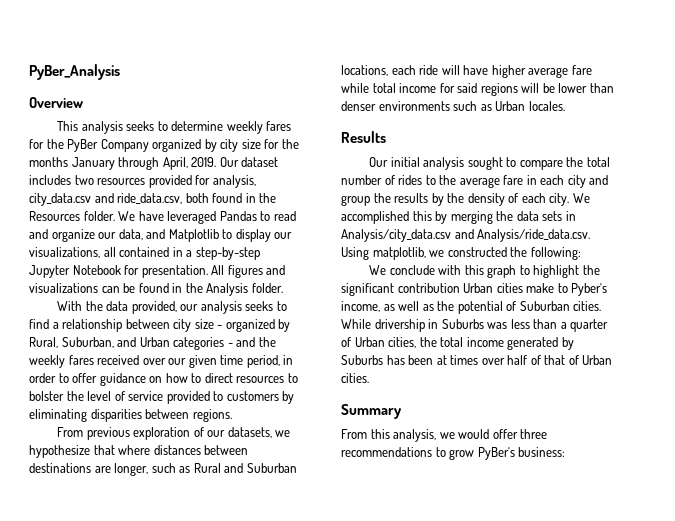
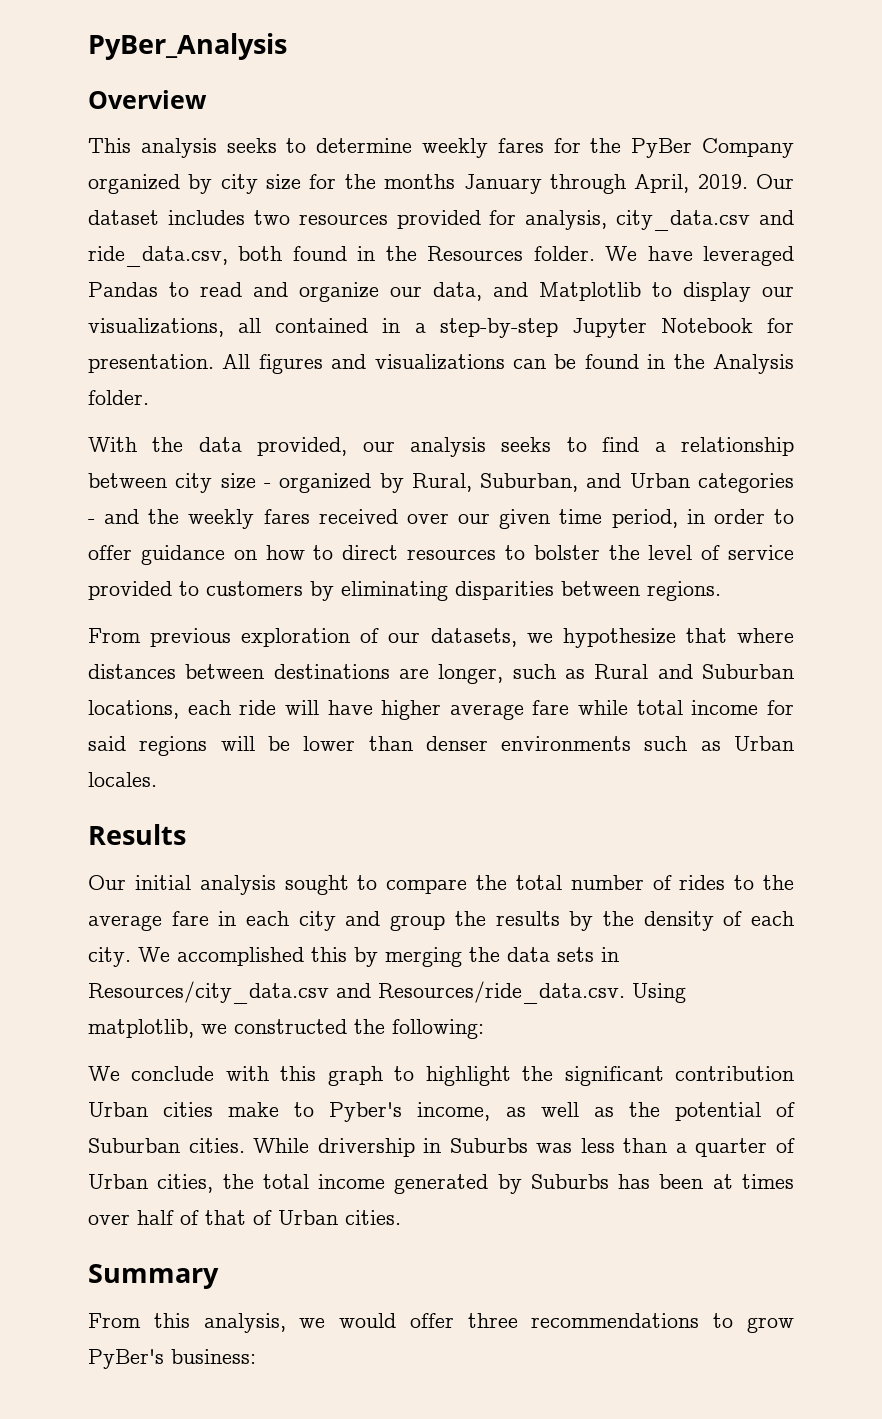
- We accomplished this by merging the data sets in Analysis/city_data.csv and Analysis/ride_data.csv. Using matplotlib, we constructed the following:
+ We accomplished this by merging the data sets in Resources/city_data.csv and Resources/ride_data.csv. Using matplotlib, we constructed the following:

